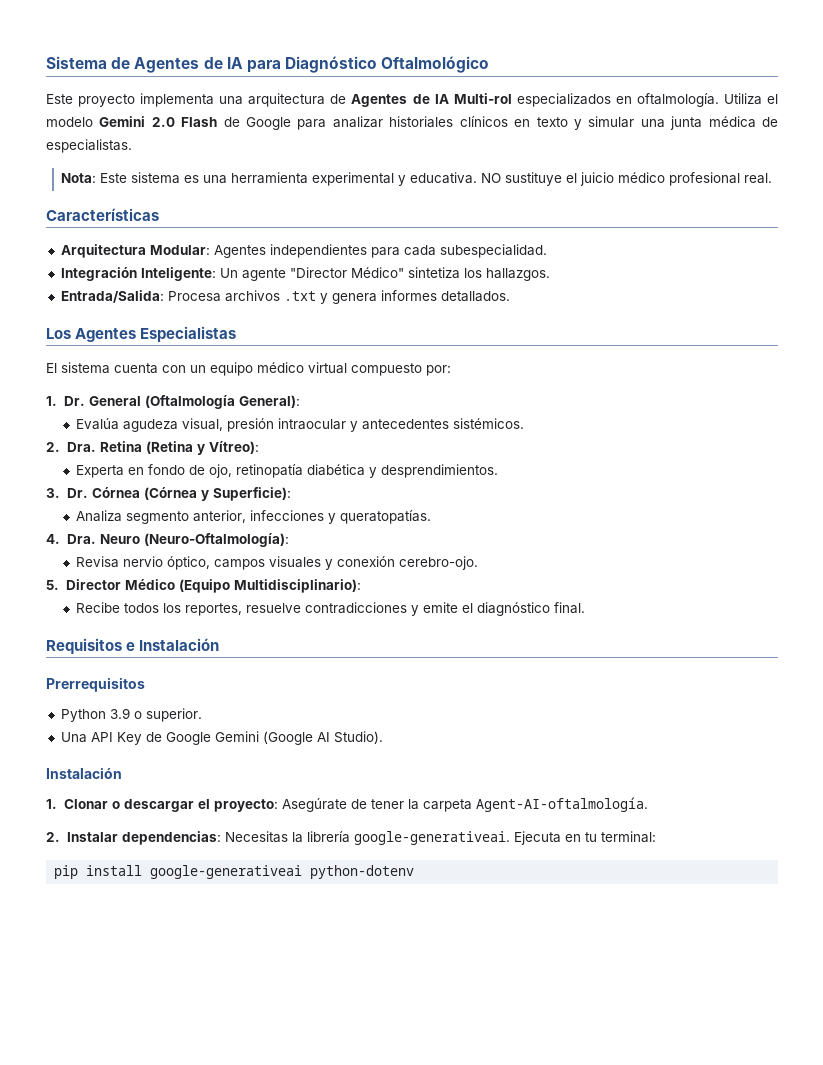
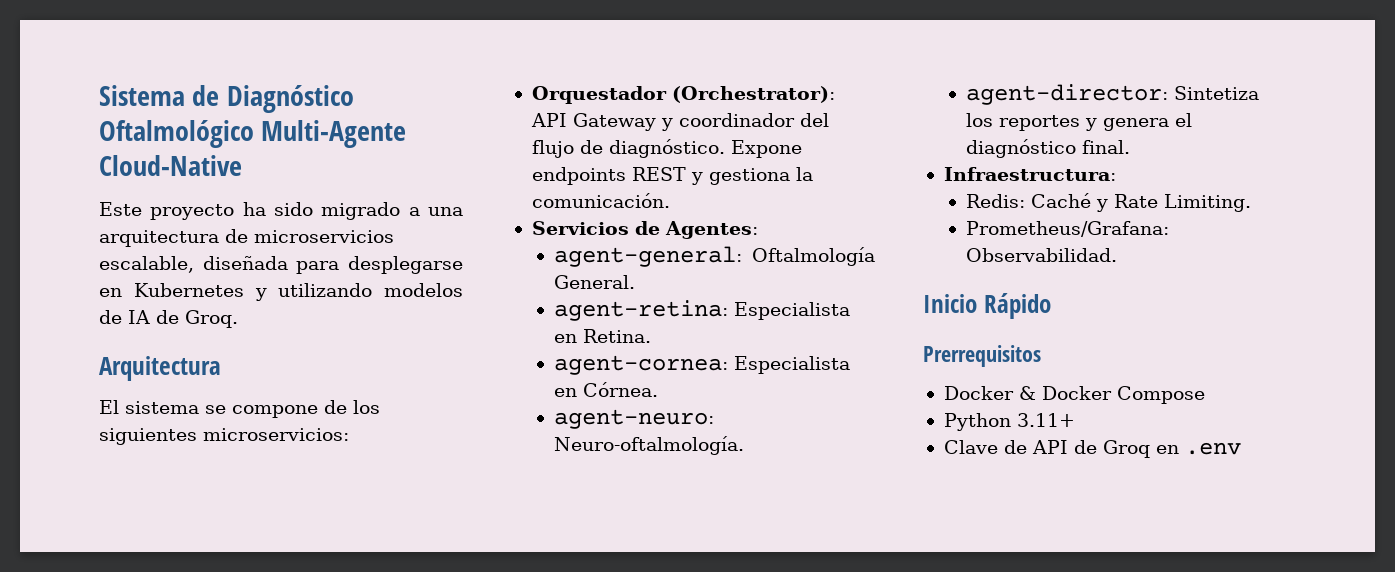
- Sistema de Agentes de IA para Diagnóstico Oftalmológico
+ Sistema de Diagnóstico Oftalmológico Multi-Agente Cloud-Native
- Este proyecto implementa una arquitectura de Agentes de IA Multi-rol especializados en oftalmología. Utiliza el modelo Gemini 2.0 Flash de Google para analizar historiales clínicos en texto y simular una junta médica de especialistas.
- Nota: Este sistema es una herramienta experimental y educativa. NO sustituye el juicio médico profesional real.
- Características
- Arquitectura Modular: Agentes independientes para cada subespecialidad.
- Integración Inteligente: Un agente "Director Médico" sintetiza los hallazgos.
- Entrada/Salida: Procesa archivos .txt y genera informes detallados.
- Los Agentes Especialistas
- El sistema cuenta con un equipo médico virtual compuesto por:
- 1. Dr. General (Oftalmología General):
- Evalúa agudeza visual, presión intraocular y antecedentes sistémicos.
- 2. Dra. Retina (Retina y Vítreo):
- Experta en fondo de ojo, retinopatía diabética y desprendimientos.
- 3. Dr. Córnea (Córnea y Superficie):
- Analiza segmento anterior, infecciones y queratopatías.
- 4. Dra. Neuro (Neuro-Oftalmología):
- Revisa nervio óptico, campos visuales y conexión cerebro-ojo.
- 5. Director Médico (Equipo Multidisciplinario):
- Recibe todos los reportes, resuelve contradicciones y emite el diagnóstico final.
- Requisitos e Instalación
+ Este proyecto ha sido migrado a una arquitectura de microservicios escalable, diseñada para desplegarse en Kubernetes y utilizando modelos de IA de Groq.
+ Arquitectura
+ El sistema se compone de los siguientes microservicios:
+ Orquestador (Orchestrator): API Gateway y coordinador del flujo de diagnóstico. Expone endpoints REST y gestiona la comunicación.
+ Servicios de Agentes:
+ agent-general: Oftalmología General.
+ agent-retina: Especialista en Retina.
+ agent-cornea: Especialista en Córnea.
+ agent-neuro: Neuro-oftalmología.
+ agent-director: Sintetiza los reportes y genera el diagnóstico final.
+ Infraestructura:
+ Redis: Caché y Rate Limiting.
+ Prometheus/Grafana: Observabilidad.
+ Inicio Rápido
  Prerrequisitos
- Python 3.9 o superior.
- Una API Key de Google Gemini (Google AI Studio).
- Instalación
- 1. Clonar o descargar el proyecto: Asegúrate de tener la carpeta Agent-AI-oftalmología.
- 2. Instalar dependencias: Necesitas la librería google-generativeai. Ejecuta en tu terminal:
- pip install google-generativeai python-dotenv
+ Docker & Docker Compose
+ Python 3.11+
+ Clave de API de Groq en .env

